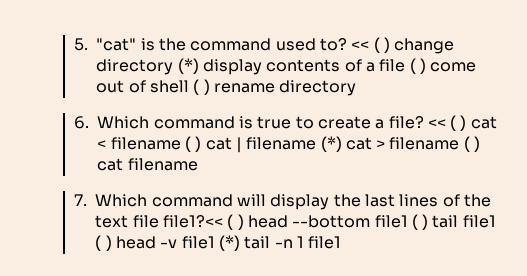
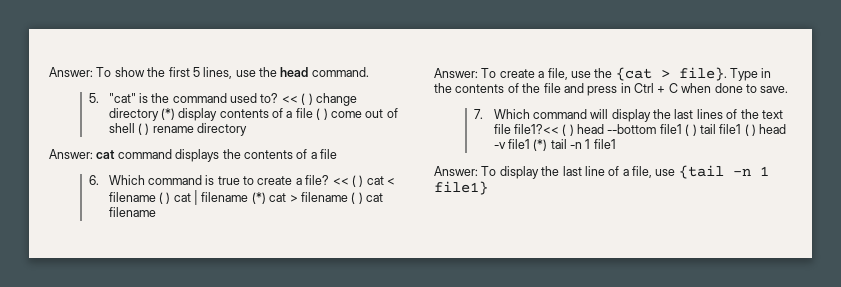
+ Answer: To show the first 5 lines, use the head command.
+ Answer: cat command displays the contents of a file
+ Answer: To create a file, use the {cat > file}. Type in the contents of the file and press in Ctrl + C when done to save.
+ Answer: To display the last line of a file, use {tail -n 1 file1}

